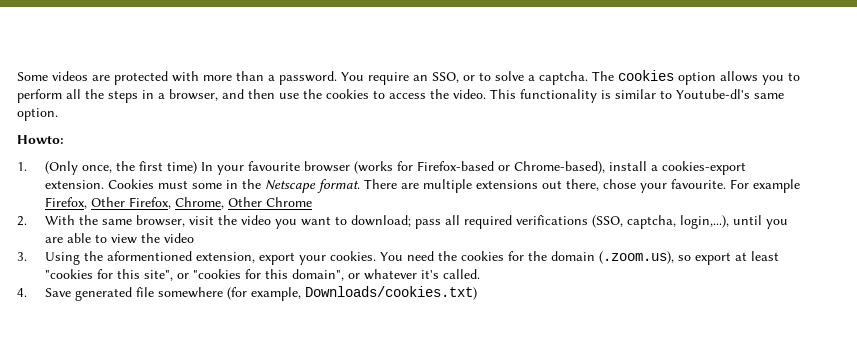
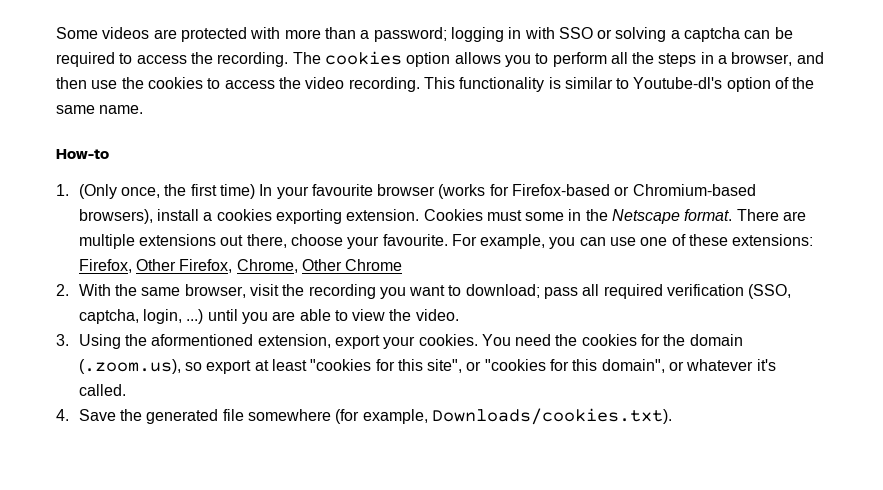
- Some videos are protected with more than a password. You require an SSO, or to solve a captcha.
+ Some videos are protected with more than a password; logging in with SSO or solving a captcha can be required to access the recording.
- The cookies option allows you to perform all the steps in a browser, and then use the cookies to access the video.
+ The cookies option allows you to perform all the steps in a browser, and then use the cookies to access the video recording.
- This functionality is similar to Youtube-dl's same option.
- Howto:
+ This functionality is similar to Youtube-dl's option of the same name.
+ How-to
- 1. (Only once, the first time) In your favourite browser (works for Firefox-based or Chrome-based), install a cookies-export extension.
+ 1. (Only once, the first time) In your favourite browser (works for Firefox-based or Chromium-based browsers), install a cookies exporting extension.
- There are multiple extensions out there, chose your favourite.
+ There are multiple extensions out there, choose your favourite.
- For example Firefox, Other Firefox, Chrome, Other Chrome
+ For example, you can use one of these extensions: Firefox, Other Firefox, Chrome, Other Chrome
- 2. With the same browser, visit the video you want to download; pass all required verifications (SSO, captcha, login,...), until you are able to view the video
+ 2. With the same browser, visit the recording you want to download; pass all required verification (SSO, captcha, login, ...) until you are able to view the video.
- 4. Save generated file somewhere (for example, Downloads/cookies.txt)
+ 4. Save the generated file somewhere (for example, Downloads/cookies.txt).

